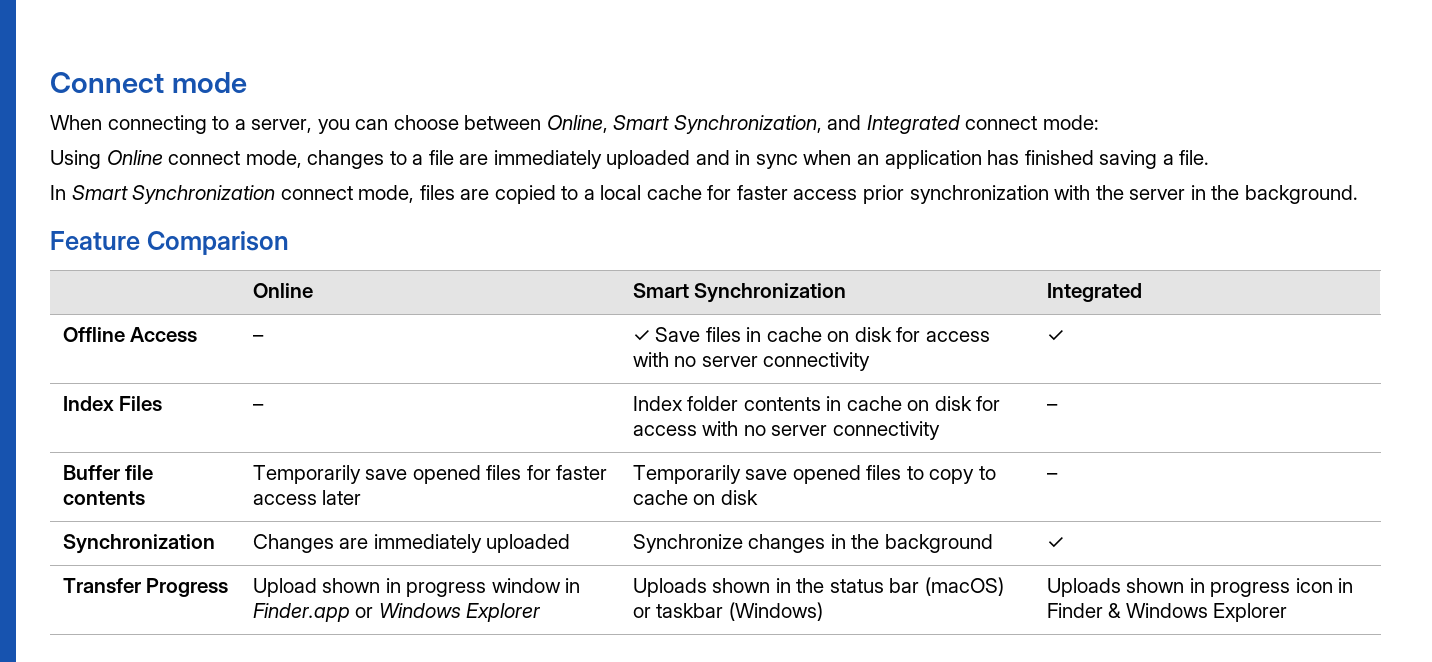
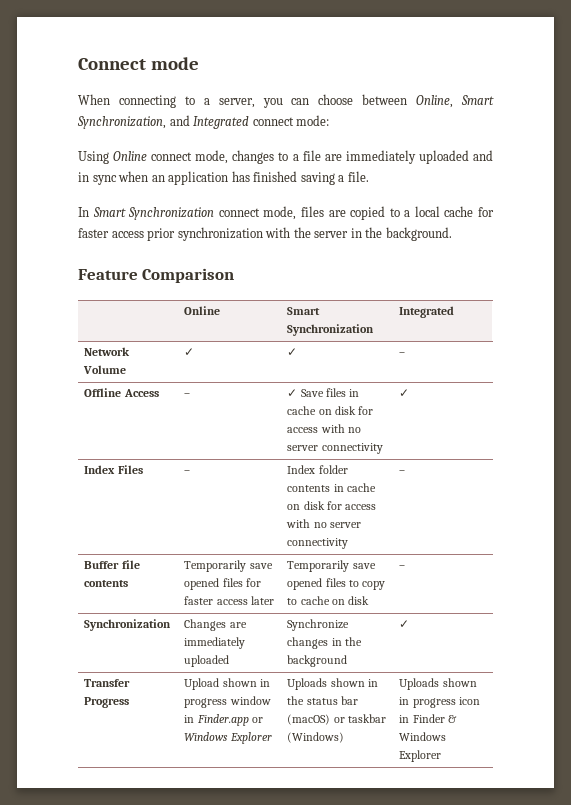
+ Network Volume | ✓ | ✓ | –

